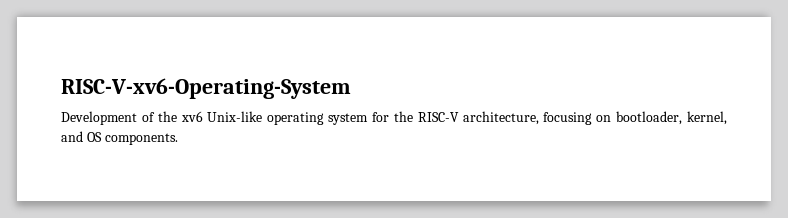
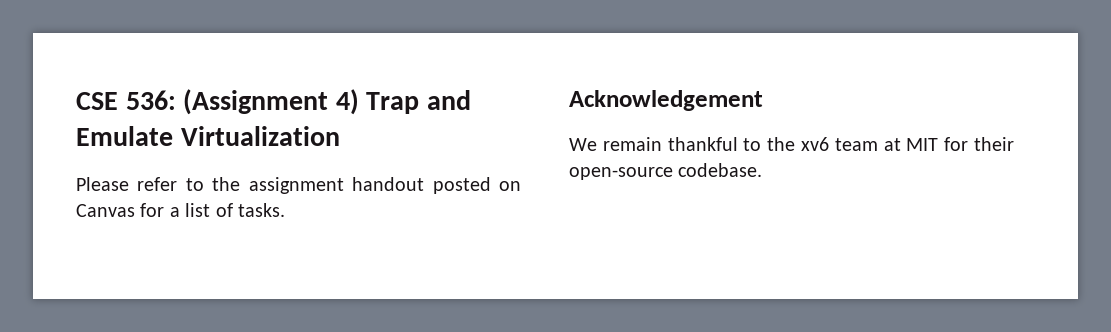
- RISC-V-xv6-Operating-System
- Development of the xv6 Unix-like operating system for the RISC-V architecture, focusing on bootloader, kernel, and OS components.
+ CSE 536: (Assignment 4) Trap and Emulate Virtualization
+ Please refer to the assignment handout posted on Canvas for a list of tasks.
+ Acknowledgement
+ We remain thankful to the xv6 team at MIT for their open-source codebase.

